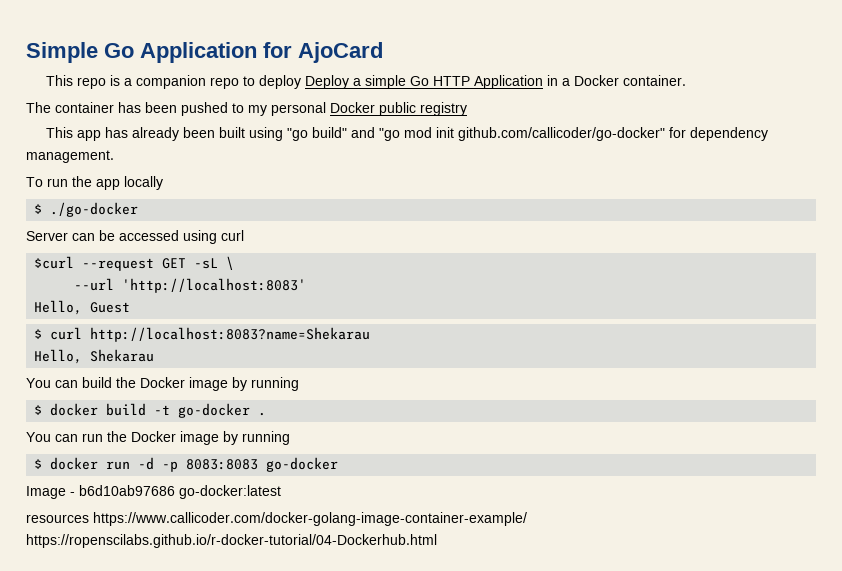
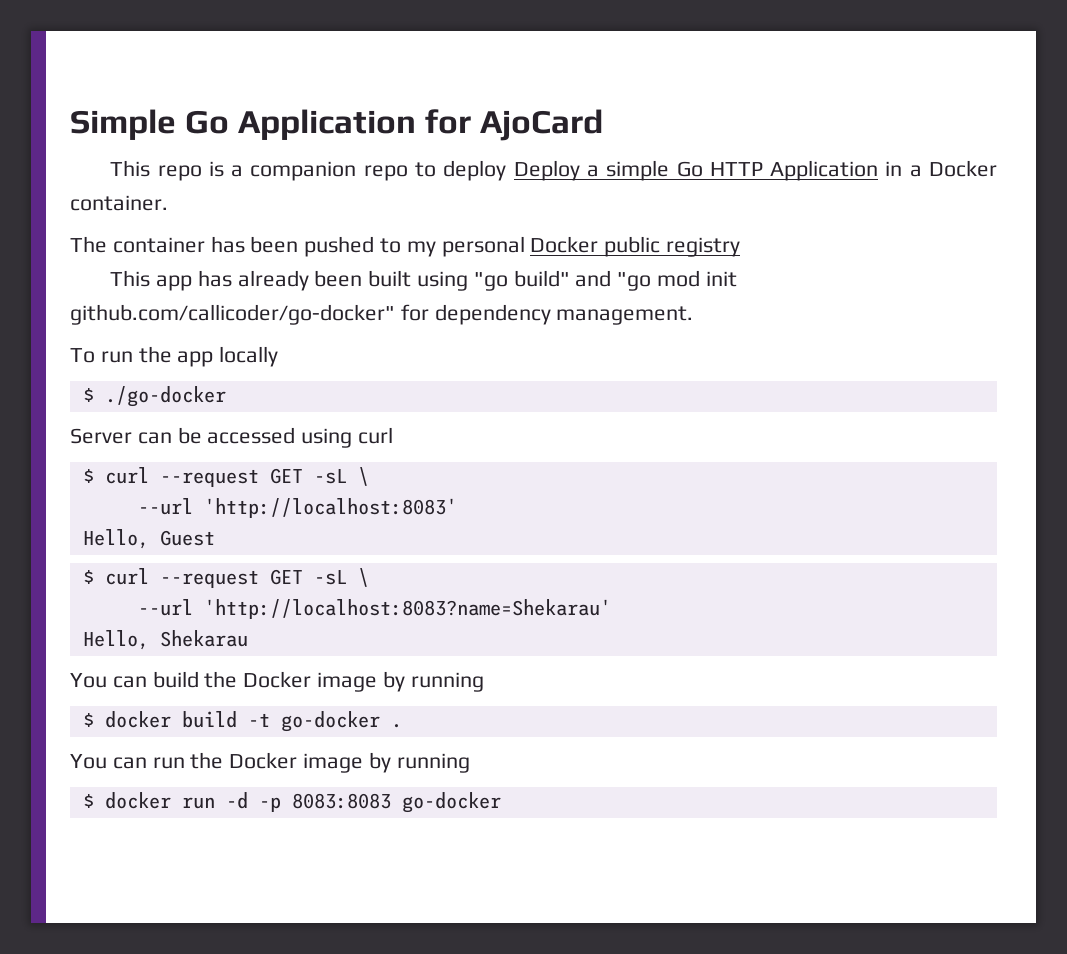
  Server can be accessed using curl
- $curl --request GET -sL \
+ $ curl --request GET -sL \
  Hello, Guest
- $ curl http://localhost:8083?name=Shekarau
+ $ curl --request GET -sL \
+ --url 'http://localhost:8083?name=Shekarau'
- Image - b6d10ab97686 go-docker:latest
- resources https://www.callicoder.com/docker-golang-image-container-example/ https://ropenscilabs.github.io/r-docker-tutorial/04-Dockerhub.html

